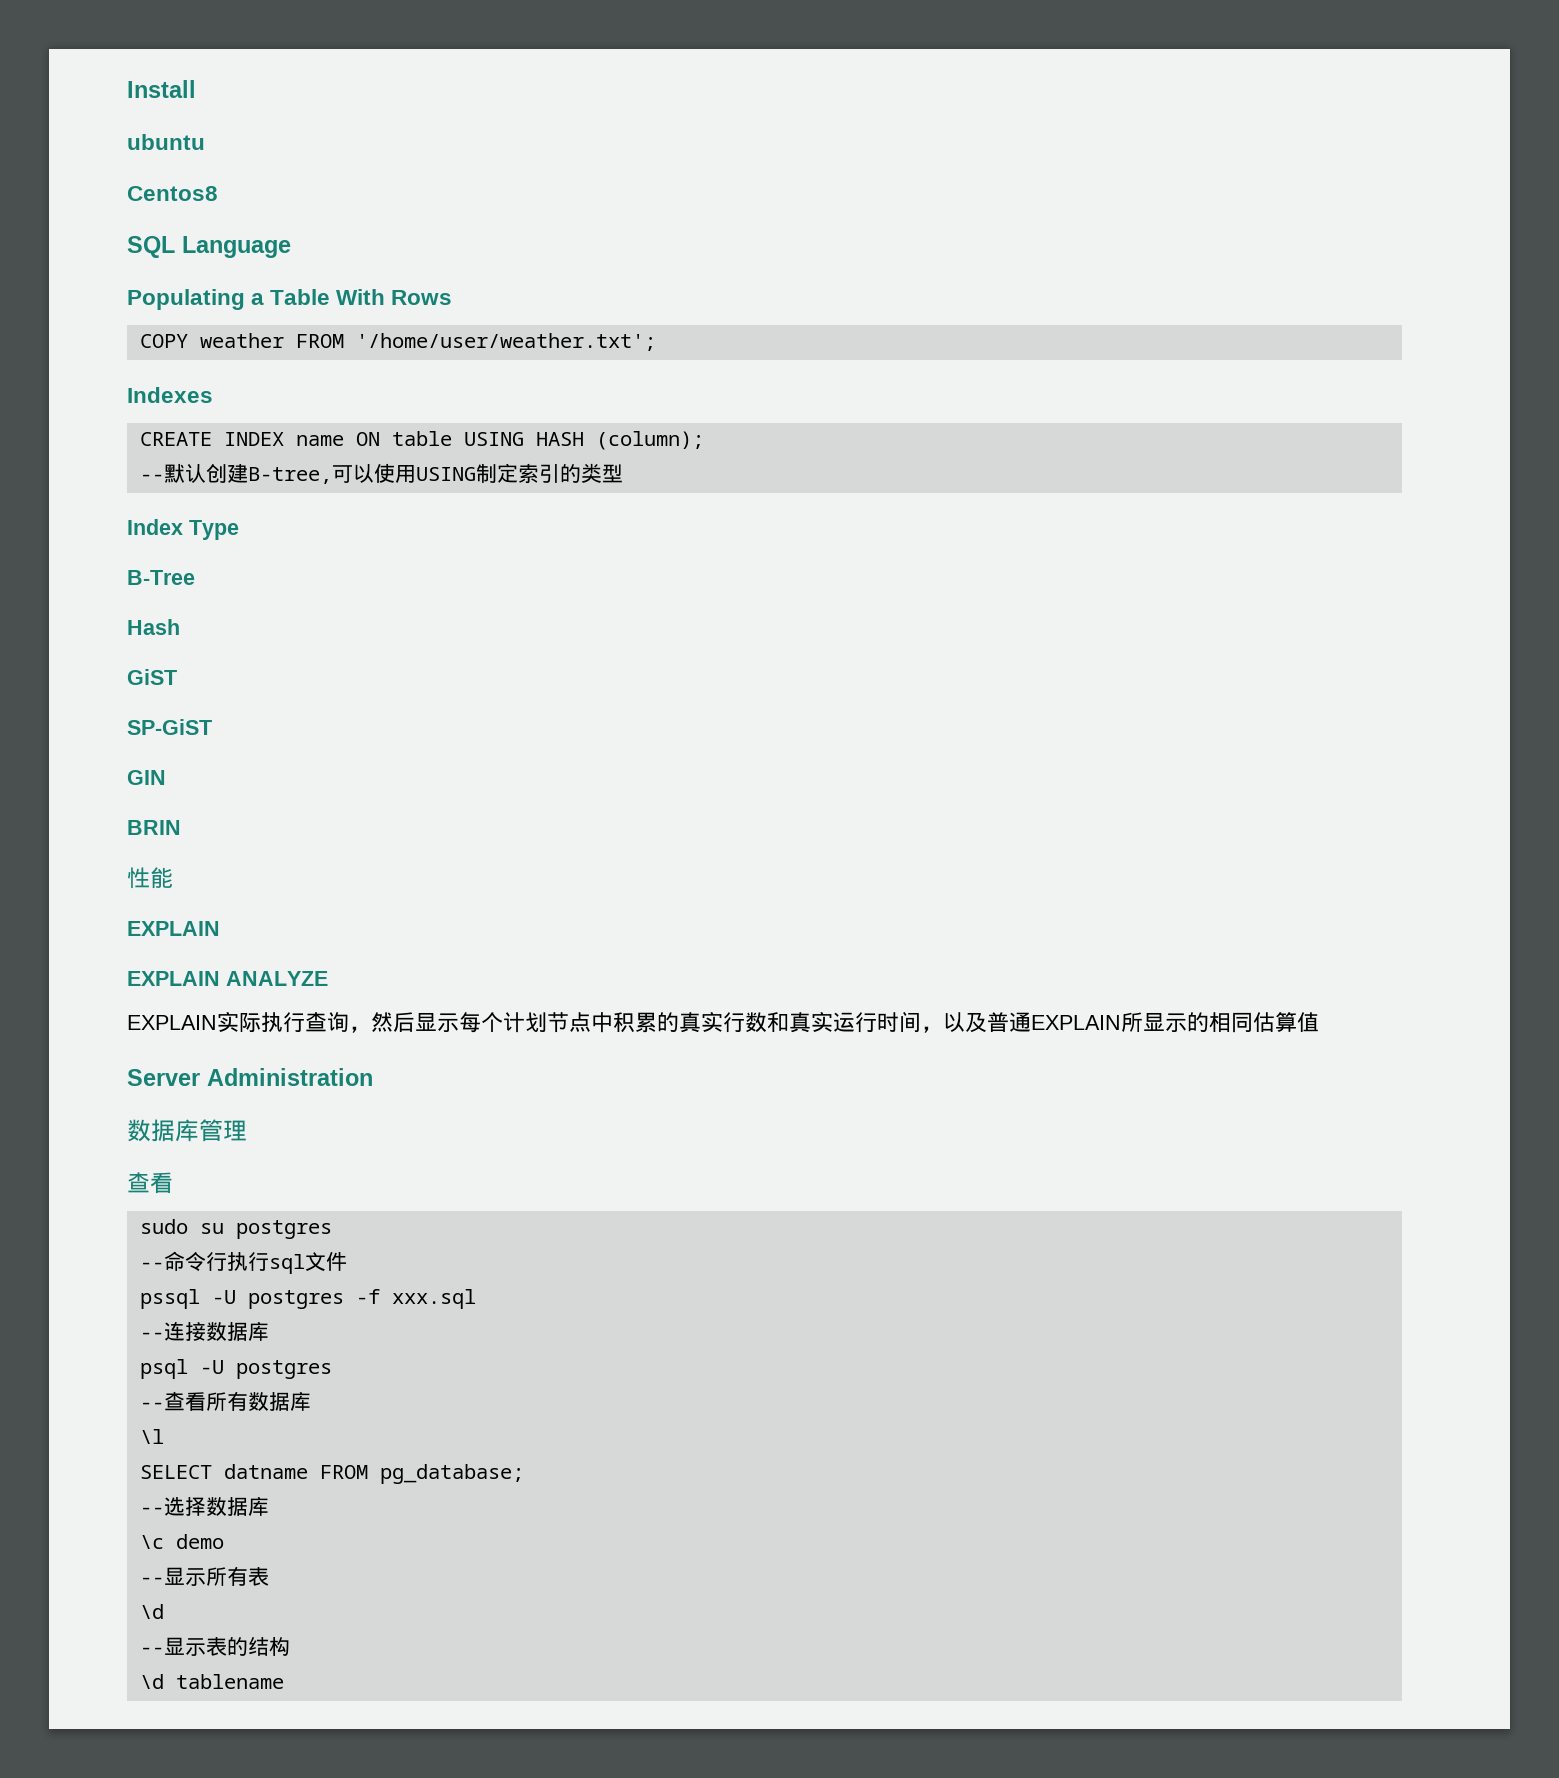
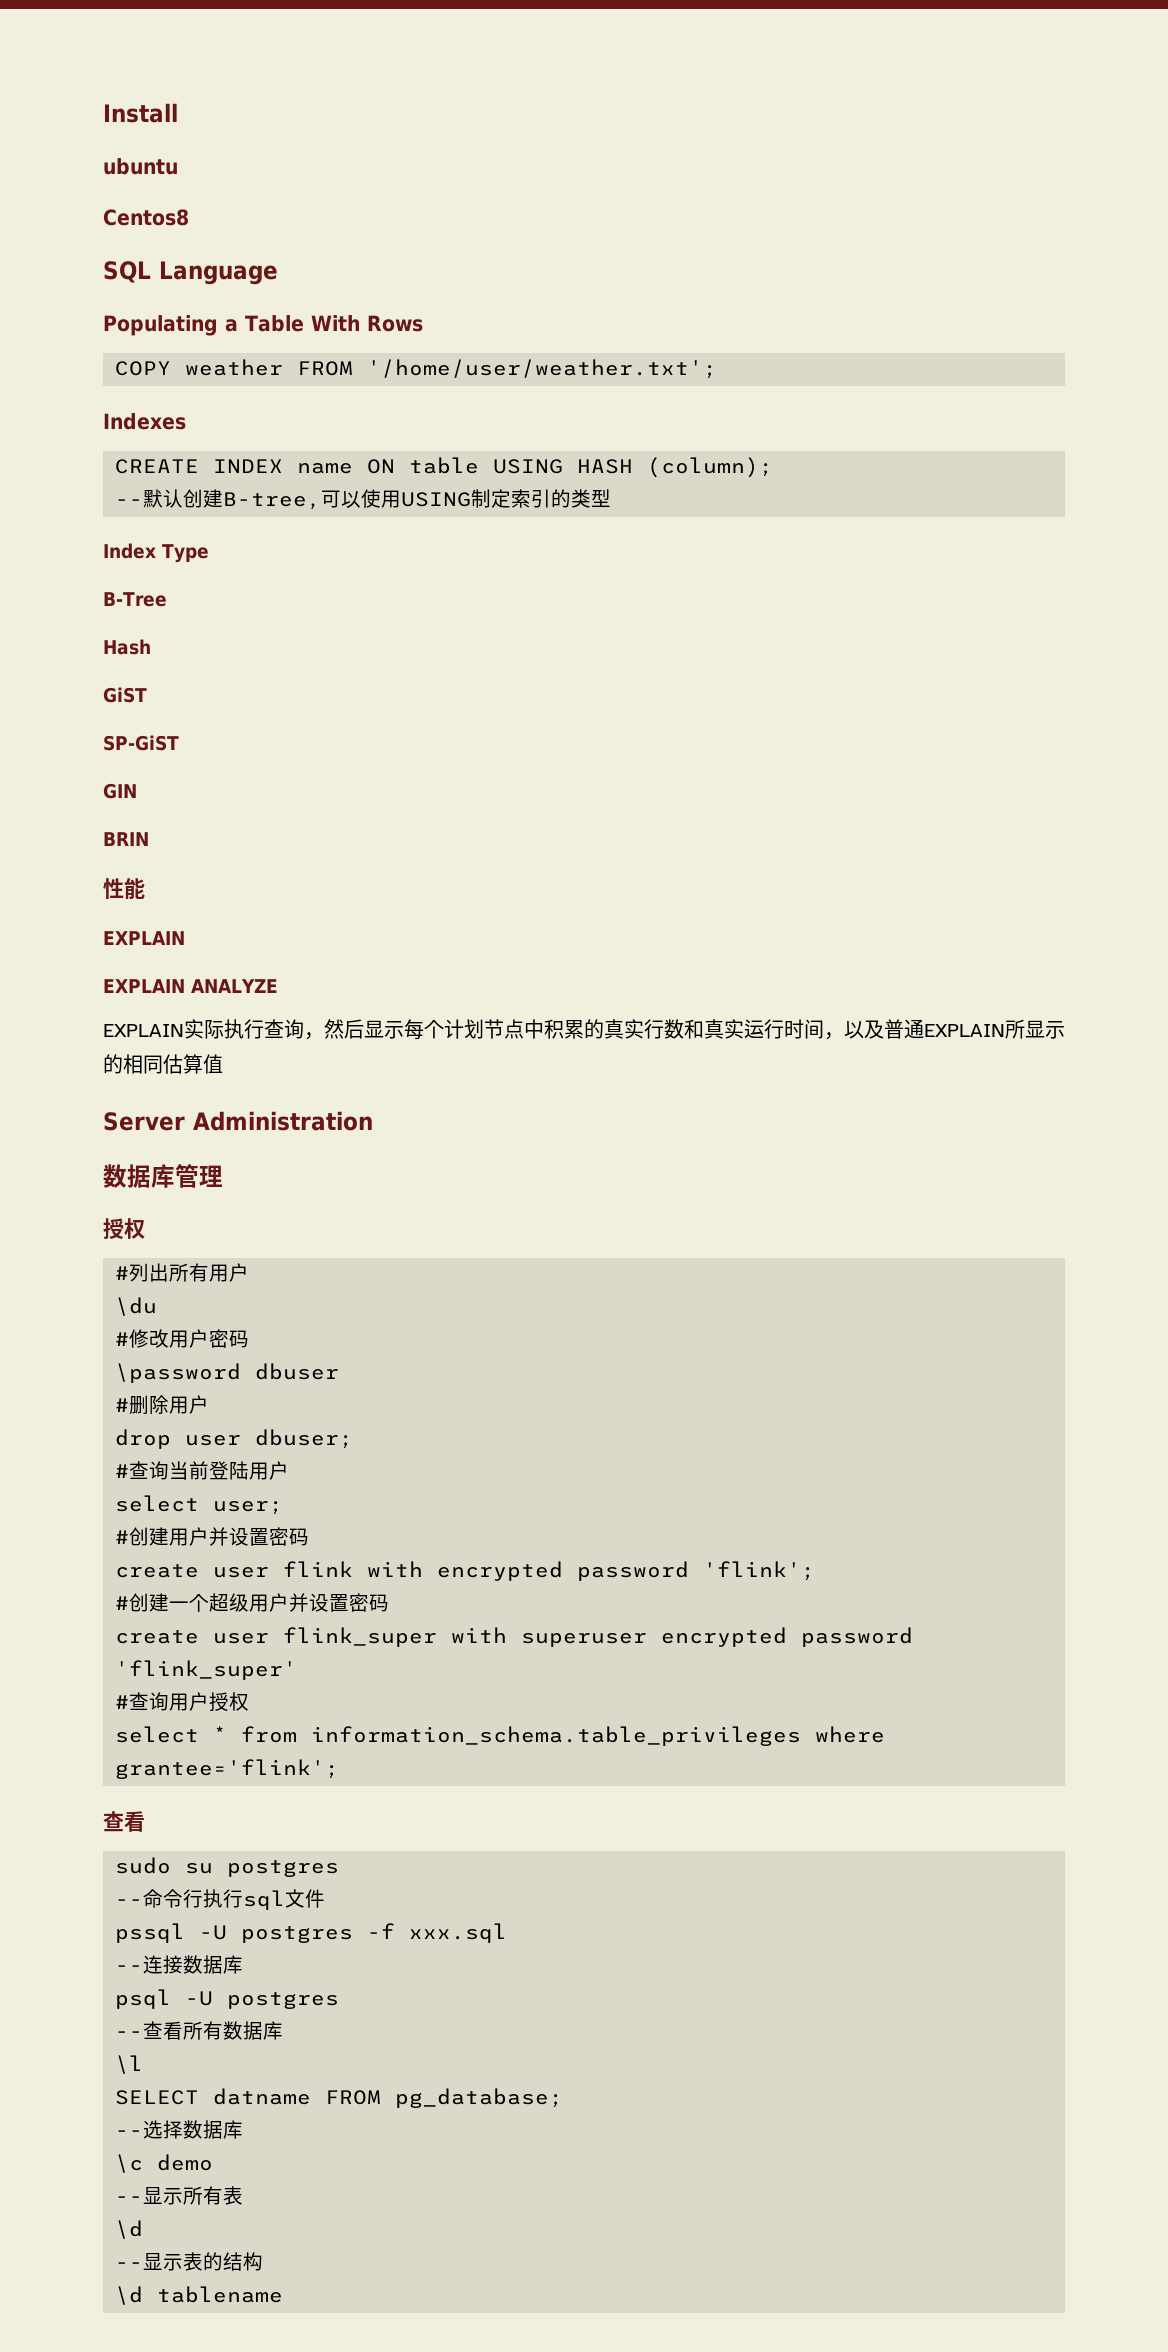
  数据库管理
+ 授权
+ #列出所有用户
+ \du
+ #修改用户密码
+ \password dbuser
+ #删除用户
+ drop user dbuser;
+ #查询当前登陆用户
+ select user;
+ #创建用户并设置密码
+ create user flink with encrypted password 'flink';
+ #创建一个超级用户并设置密码
+ create user flink_super with superuser encrypted password 'flink_super'
+ #查询用户授权
+ select * from information_schema.table_privileges where grantee='flink';

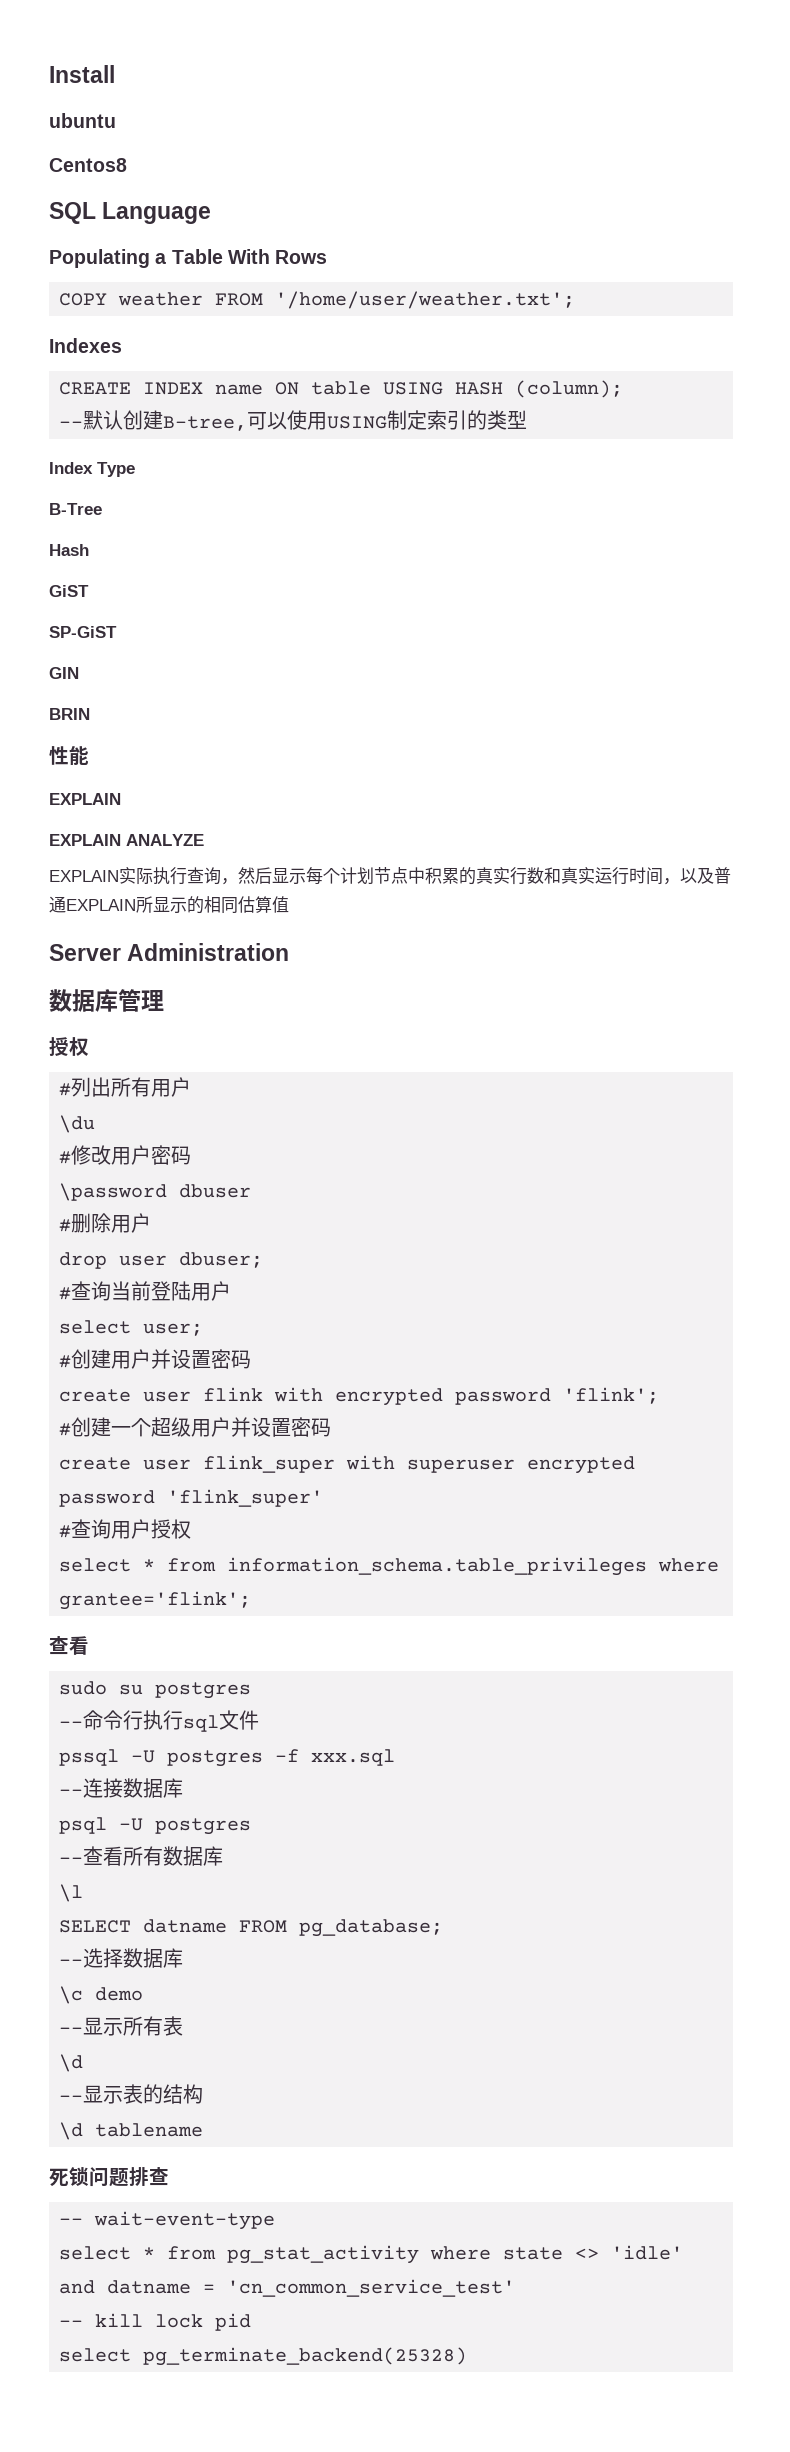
+ 死锁问题排查
+ -- wait-event-type
+ select * from pg_stat_activity where state <> 'idle' and datname = 'cn_common_service_test'
+ -- kill lock pid
+ select pg_terminate_backend(25328)

